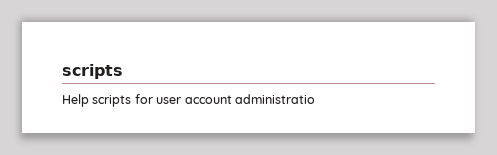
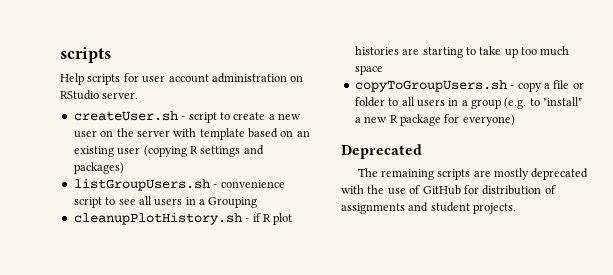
- Help scripts for user account administratio
+ Help scripts for user account administration on RStudio server.
+ createUser.sh - script to create a new user on the server with template based on an existing user (copying R settings and packages)
+ listGroupUsers.sh - convenience script to see all users in a Grouping
+ cleanupPlotHistory.sh - if R plot histories are starting to take up too much space
+ copyToGroupUsers.sh - copy a file or folder to all users in a group (e.g. to "install" a new R package for everyone)
+ Deprecated
+ The remaining scripts are mostly deprecated with the use of GitHub for distribution of assignments and student projects.

